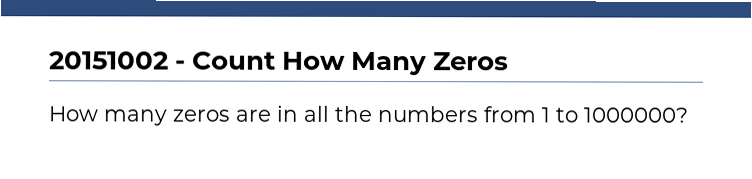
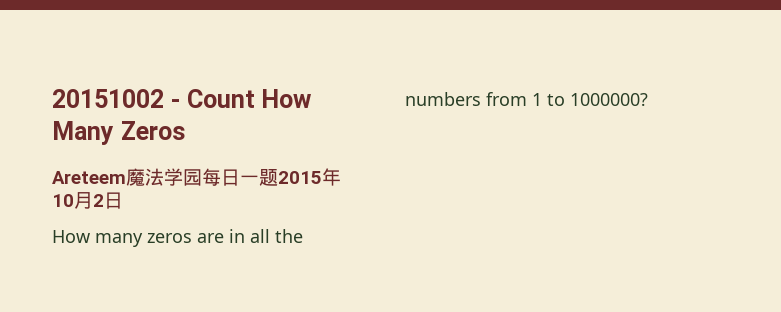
+ Areteem魔法学园每日一题2015年10月2日

